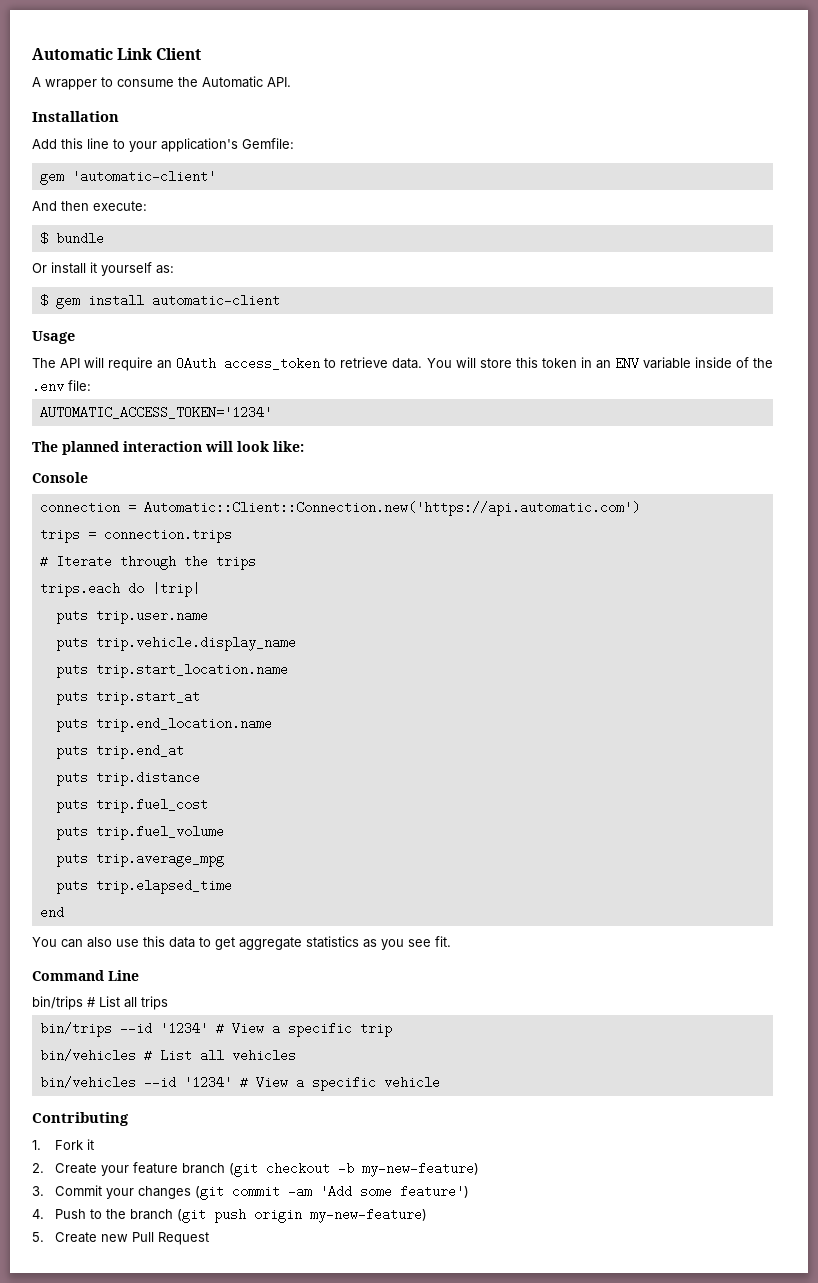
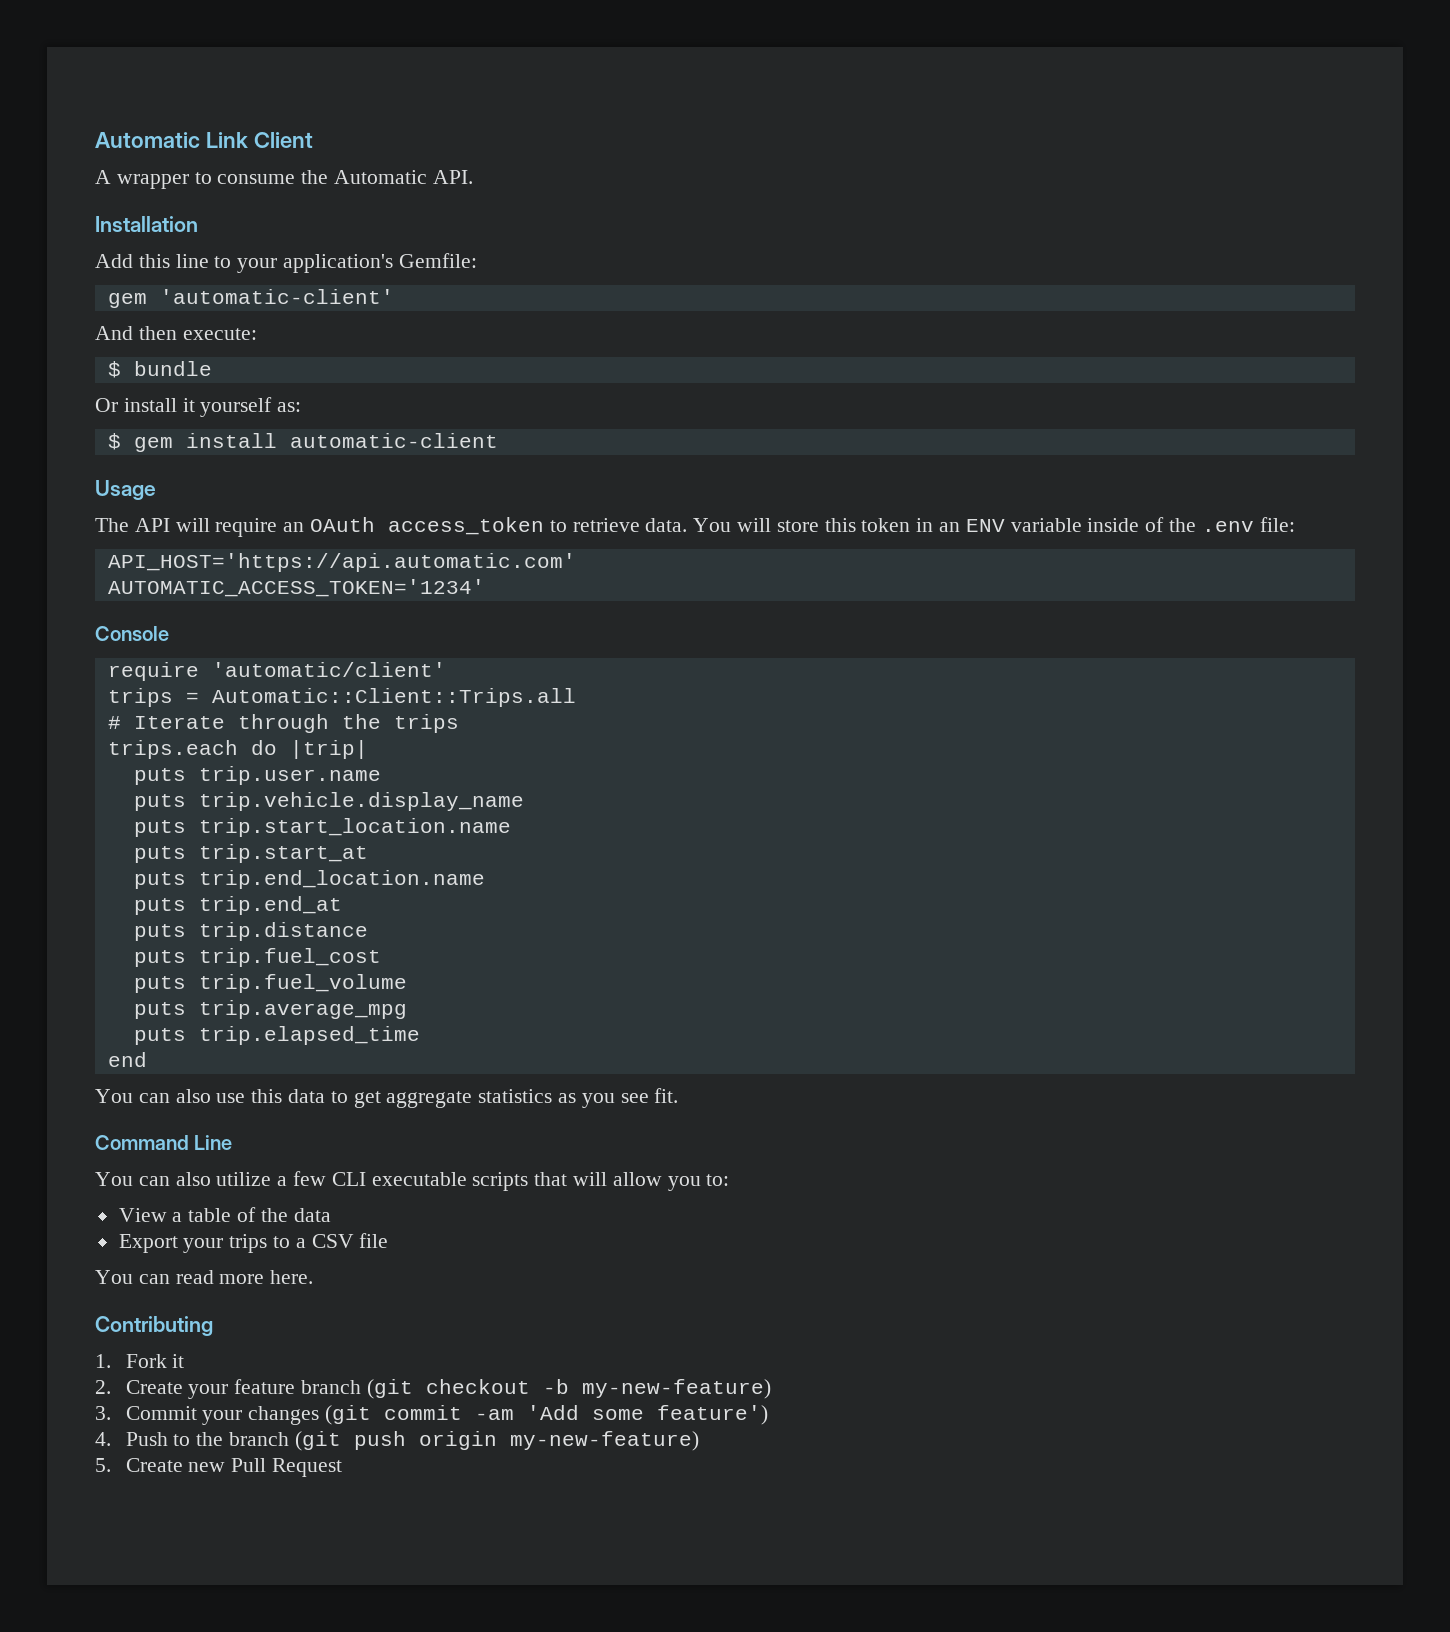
+ API_HOST='https://api.automatic.com'
- The planned interaction will look like:
  Console
- connection = Automatic::Client::Connection.new('https://api.automatic.com')
+ require 'automatic/client'
- trips = connection.trips
+ trips = Automatic::Client::Trips.all
- bin/trips # List all trips
- bin/trips --id '1234' # View a specific trip
- bin/vehicles # List all vehicles
- bin/vehicles --id '1234' # View a specific vehicle
+ You can also utilize a few CLI executable scripts that will allow you to:
+ View a table of the data
+ Export your trips to a CSV file
+ You can read more here.

